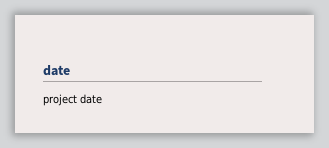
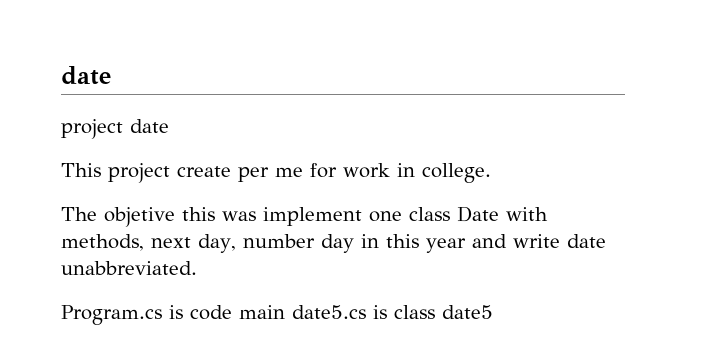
+ This project create per me for work in college.
+ The objetive this was implement one class Date with methods, next day, number day in this year and write date unabbreviated.
+ Program.cs is code main date5.cs is class date5

